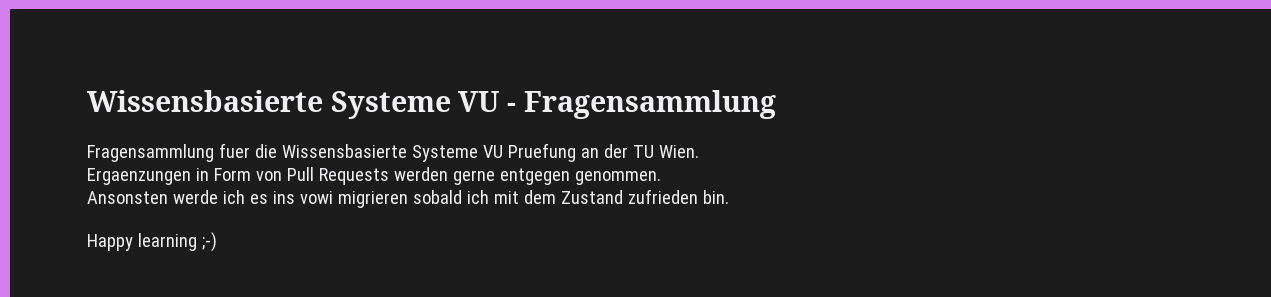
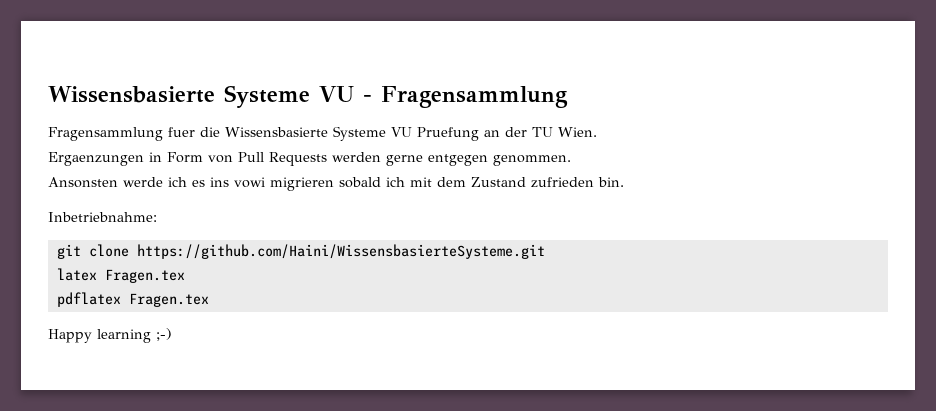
+ Inbetriebnahme:
+ git clone https://github.com/Haini/WissensbasierteSysteme.git
+ latex Fragen.tex
+ pdflatex Fragen.tex

